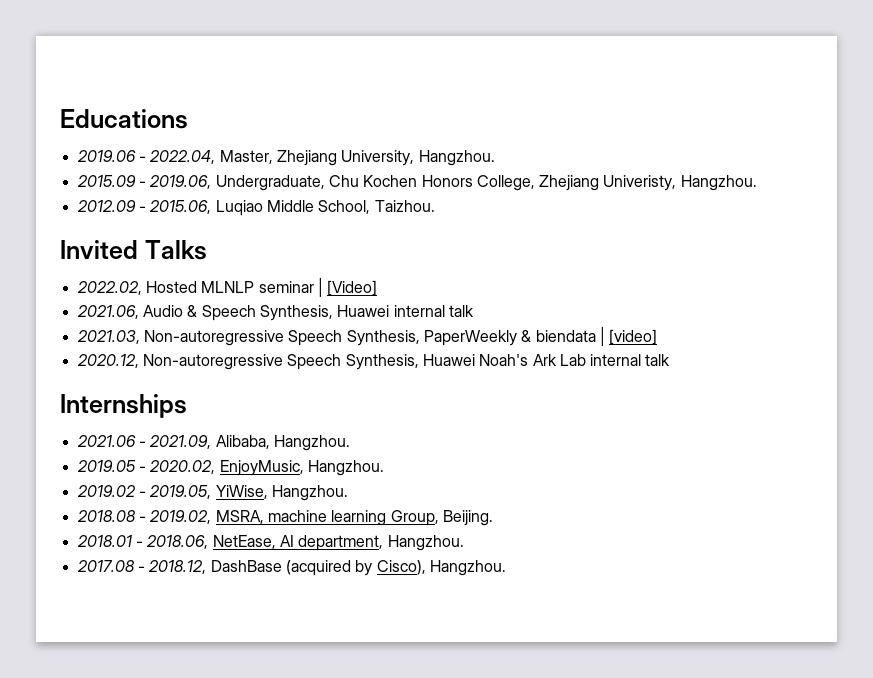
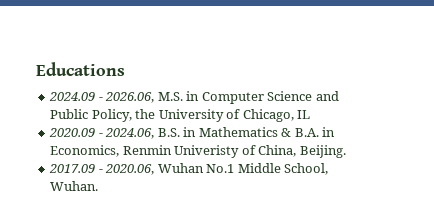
- 2019.06 - 2022.04, Master, Zhejiang University, Hangzhou.
- 2015.09 - 2019.06, Undergraduate, Chu Kochen Honors College, Zhejiang Univeristy, Hangzhou.
- 2012.09 - 2015.06, Luqiao Middle School, Taizhou.
- Invited Talks
- 2022.02, Hosted MLNLP seminar | [Video]
- 2021.06, Audio & Speech Synthesis, Huawei internal talk
- 2021.03, Non-autoregressive Speech Synthesis, PaperWeekly & biendata | [video]
- 2020.12, Non-autoregressive Speech Synthesis, Huawei Noah's Ark Lab internal talk
- Internships
- 2021.06 - 2021.09, Alibaba, Hangzhou.
- 2019.05 - 2020.02, EnjoyMusic, Hangzhou.
- 2019.02 - 2019.05, YiWise, Hangzhou.
- 2018.08 - 2019.02, MSRA, machine learning Group, Beijing.
- 2018.01 - 2018.06, NetEase, AI department, Hangzhou.
- 2017.08 - 2018.12, DashBase (acquired by Cisco), Hangzhou.
+ 2024.09 - 2026.06, M.S. in Computer Science and Public Policy, the University of Chicago, IL
+ 2020.09 - 2024.06, B.S. in Mathematics & B.A. in Economics, Renmin Univeristy of China, Beijing.
+ 2017.09 - 2020.06, Wuhan No.1 Middle School, Wuhan.

